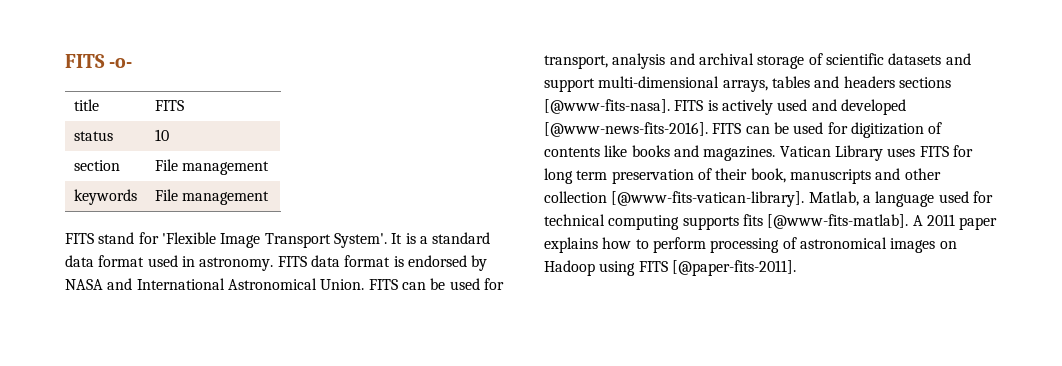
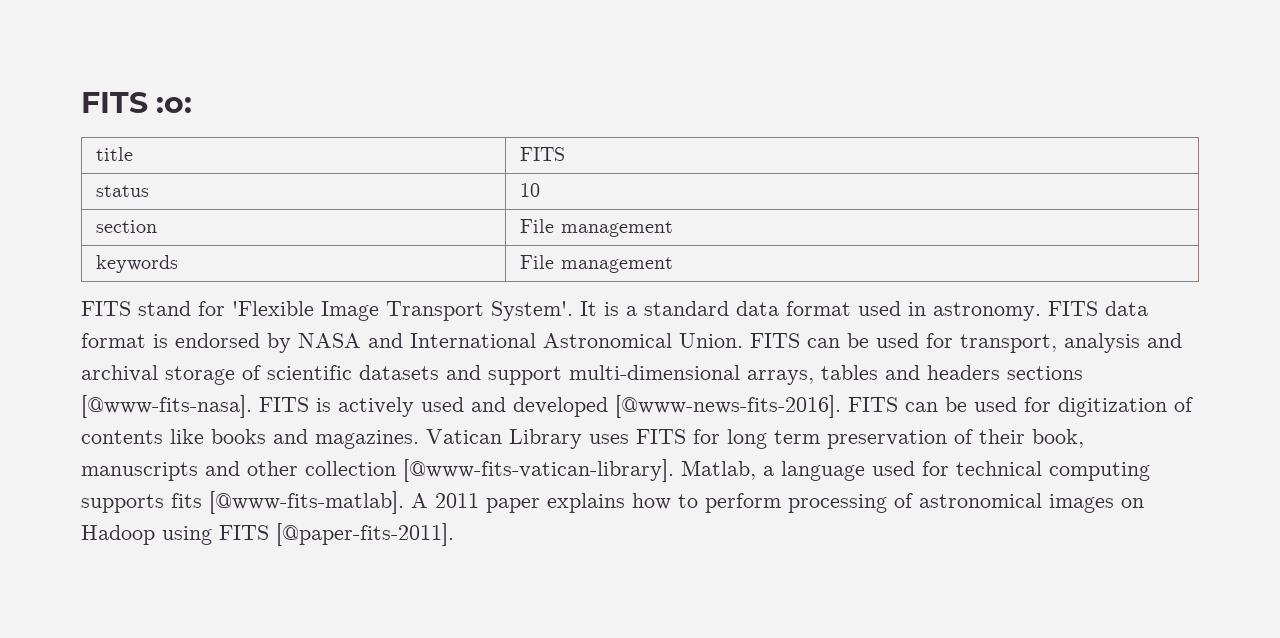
- FITS -o-
+ FITS :o:

